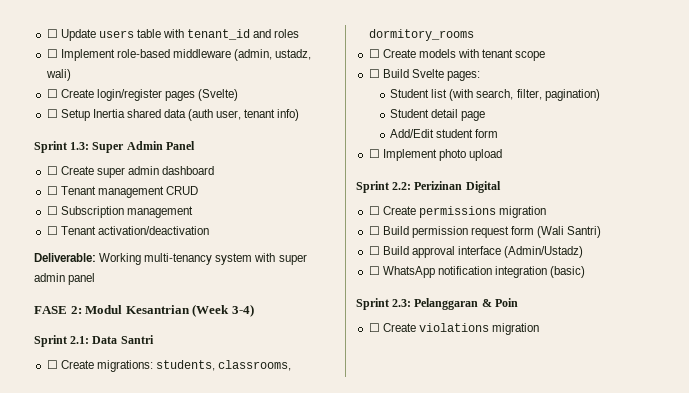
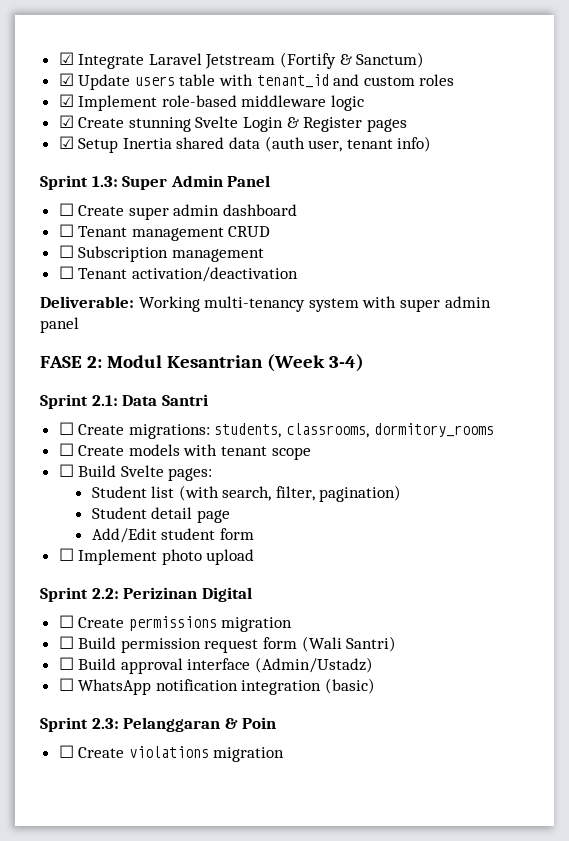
- ☐ Update users table with tenant_id and roles
+ ☑ Integrate Laravel Jetstream (Fortify & Sanctum)
+ ☑ Update users table with tenant_id and custom roles
- ☐ Implement role-based middleware (admin, ustadz, wali)
- ☐ Create login/register pages (Svelte)
- ☐ Setup Inertia shared data (auth user, tenant info)
+ ☑ Implement role-based middleware logic
+ ☑ Create stunning Svelte Login & Register pages
+ ☑ Setup Inertia shared data (auth user, tenant info)

